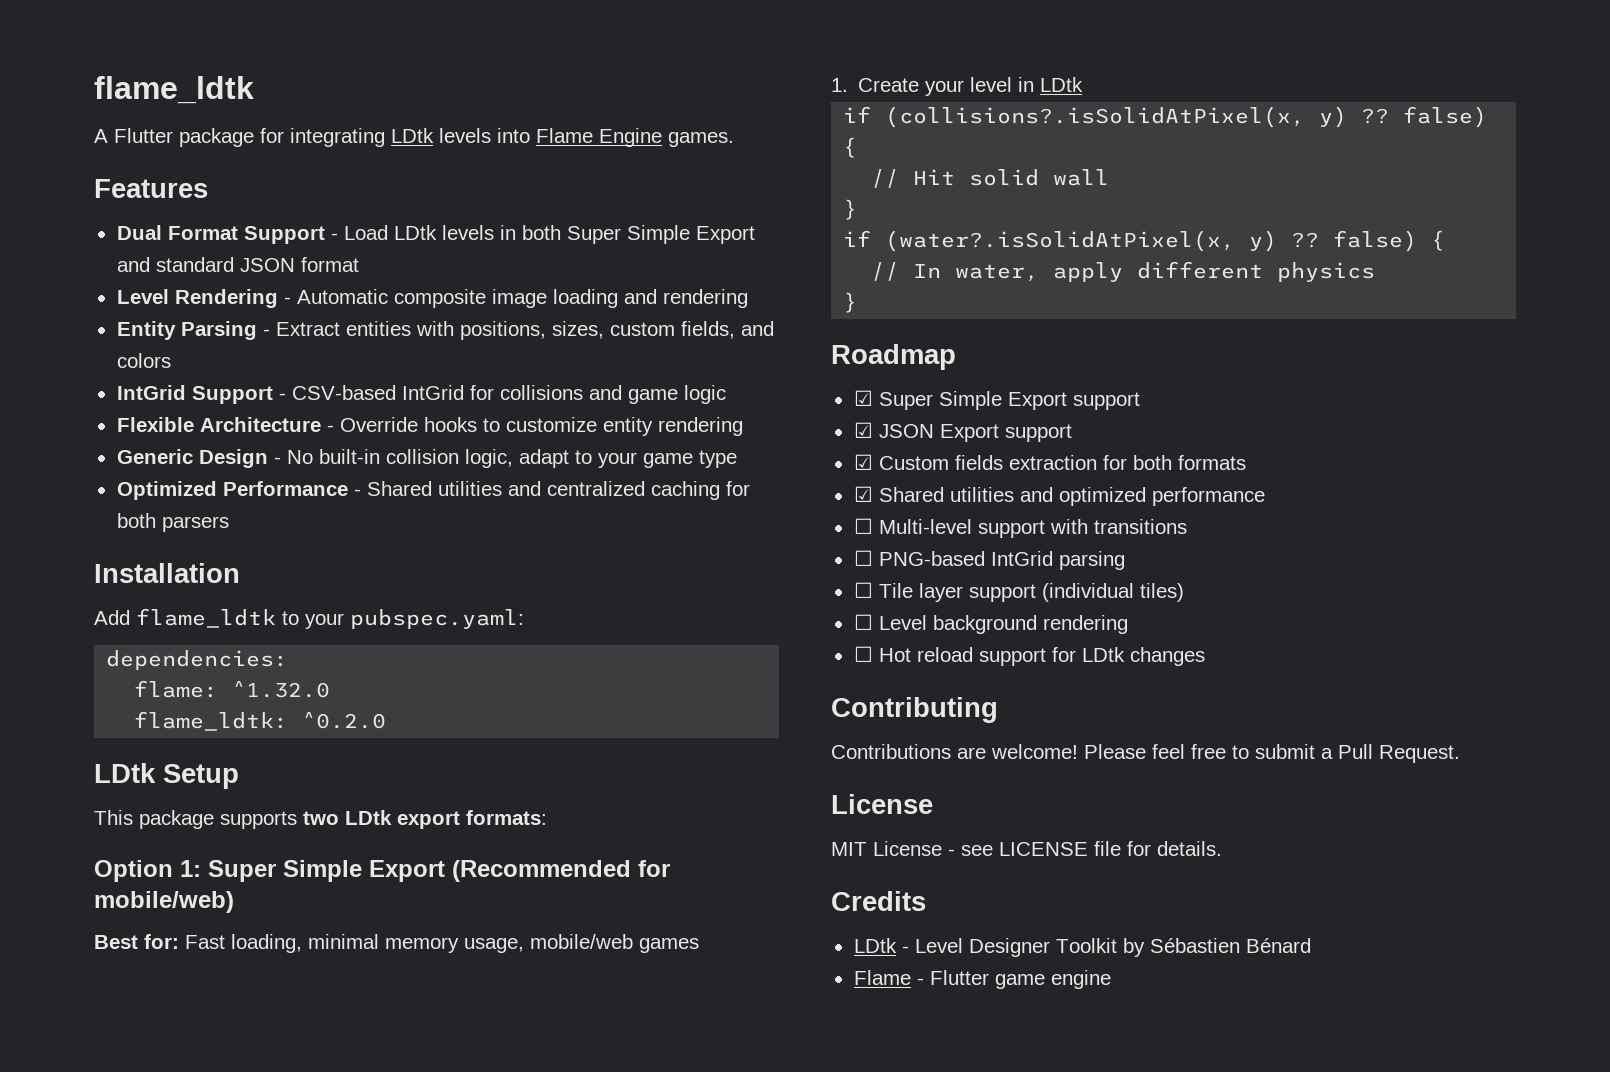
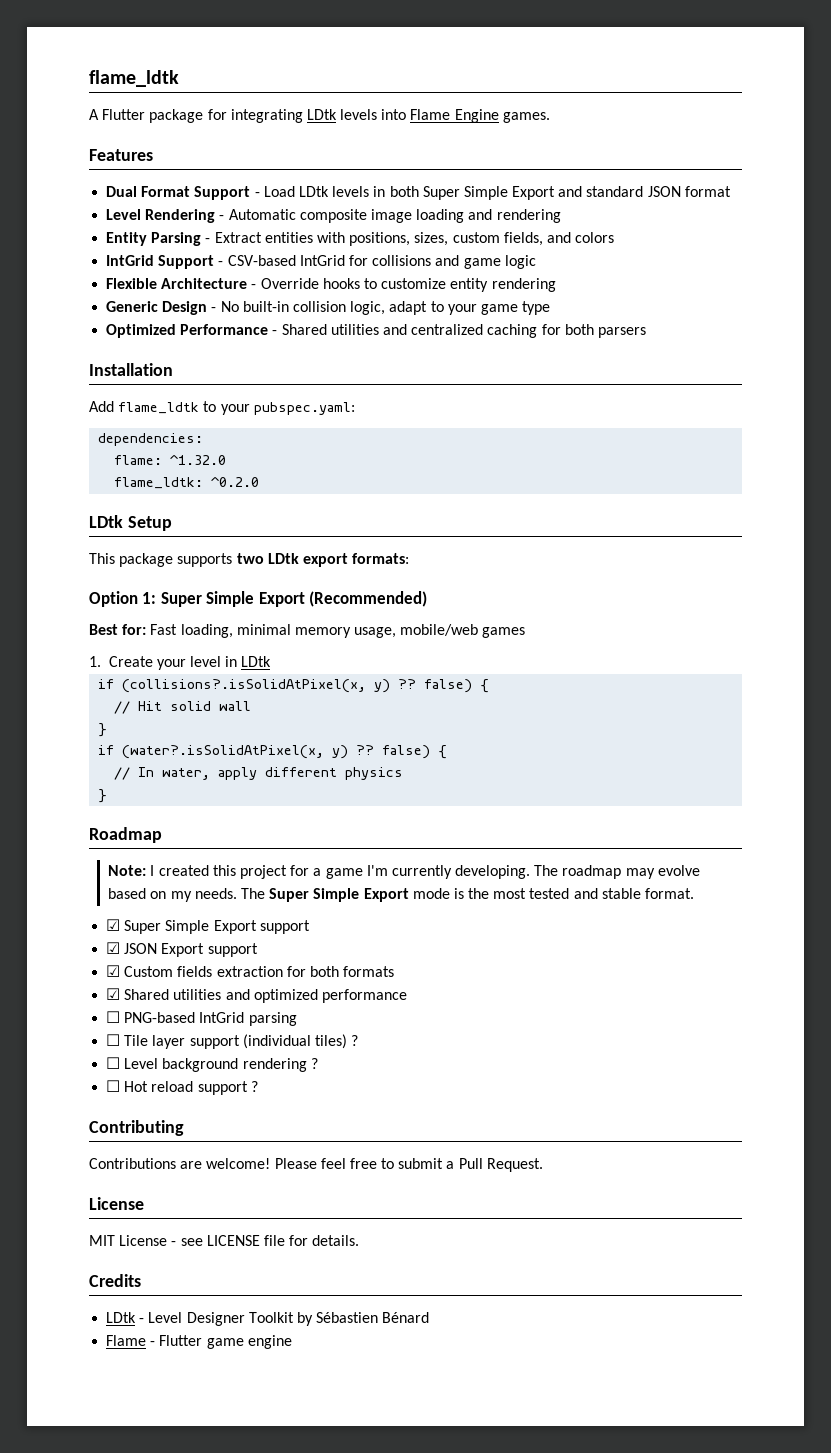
- Option 1: Super Simple Export (Recommended for mobile/web)
+ Option 1: Super Simple Export (Recommended)
+ Note: I created this project for a game I'm currently developing. The roadmap may evolve based on my needs. The Super Simple Export mode is the most tested and stable format.
- ☐ Multi-level support with transitions
- ☐ Tile layer support (individual tiles)
+ ☐ Tile layer support (individual tiles) ?
- ☐ Level background rendering
+ ☐ Level background rendering ?
- ☐ Hot reload support for LDtk changes
+ ☐ Hot reload support ?

